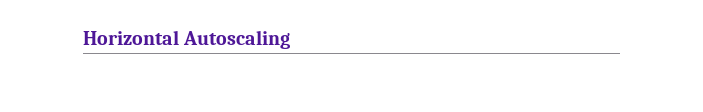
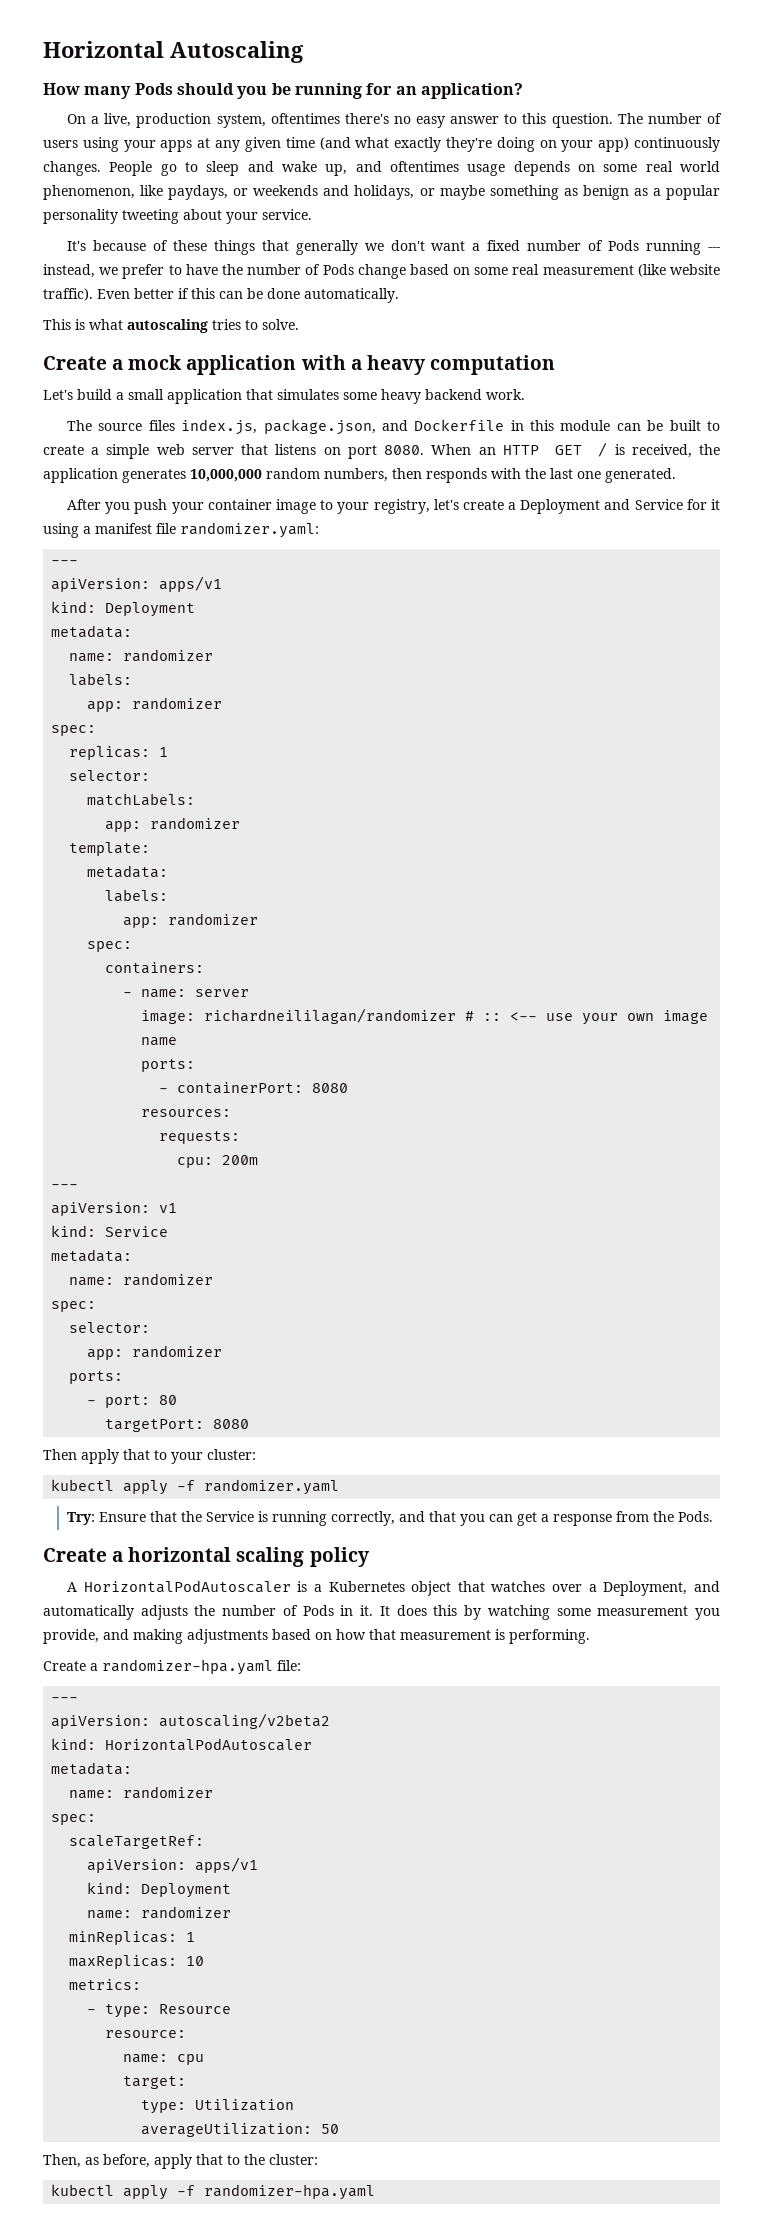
+ How many Pods should you be running for an application?
+ On a live, production system, oftentimes there's no easy answer to this question. The number of users using your apps at any given time (and what exactly they're doing on your app) continuously changes. People go to sleep and wake up, and oftentimes usage depends on some real world phenomenon, like paydays, or weekends and holidays, or maybe something as benign as a popular personality tweeting about your service.
+ It's because of these things that generally we don't want a fixed number of Pods running --- instead, we prefer to have the number of Pods change based on some real measurement (like website traffic). Even better if this can be done automatically.
+ This is what autoscaling tries to solve.
+ Create a mock application with a heavy computation
+ Let's build a small application that simulates some heavy backend work.
+ The source files index.js, package.json, and Dockerfile in this module can be built to create a simple web server that listens on port 8080. When an HTTP GET / is received, the application generates 10,000,000 random numbers, then responds with the last one generated.
+ After you push your container image to your registry, let's create a Deployment and Service for it using a manifest file randomizer.yaml:
+ ---
+ apiVersion: apps/v1
+ kind: Deployment
+ metadata:
+ name: randomizer
+ labels:
+ app: randomizer
+ spec:
+ replicas: 1
+ selector:
+ matchLabels:
+ app: randomizer
+ template:
+ metadata:
+ labels:
+ app: randomizer
+ spec:
+ containers:
+ - name: server
+ image: richardneililagan/randomizer # :: <-- use your own image name
+ ports:
+ - containerPort: 8080
+ resources:
+ requests:
+ cpu: 200m
+ ---
+ apiVersion: v1
+ kind: Service
+ metadata:
+ name: randomizer
+ spec:
+ selector:
+ app: randomizer
+ ports:
+ - port: 80
+ targetPort: 8080
+ Then apply that to your cluster:
+ kubectl apply -f randomizer.yaml
+ Try: Ensure that the Service is running correctly, and that you can get a response from the Pods.
+ Create a horizontal scaling policy
+ A HorizontalPodAutoscaler is a Kubernetes object that watches over a Deployment, and automatically adjusts the number of Pods in it. It does this by watching some measurement you provide, and making adjustments based on how that measurement is performing.
+ Create a randomizer-hpa.yaml file:
+ ---
+ apiVersion: autoscaling/v2beta2
+ kind: HorizontalPodAutoscaler
+ metadata:
+ name: randomizer
+ spec:
+ scaleTargetRef:
+ apiVersion: apps/v1
+ kind: Deployment
+ name: randomizer
+ minReplicas: 1
+ maxReplicas: 10
+ metrics:
+ - type: Resource
+ resource:
+ name: cpu
+ target:
+ type: Utilization
+ averageUtilization: 50
+ Then, as before, apply that to the cluster:
+ kubectl apply -f randomizer-hpa.yaml

